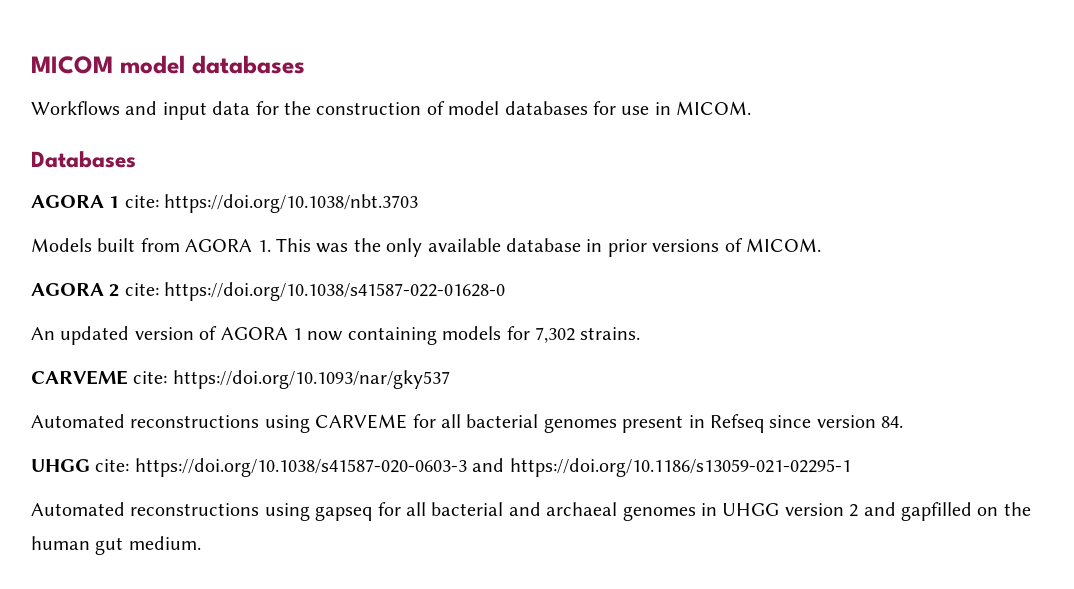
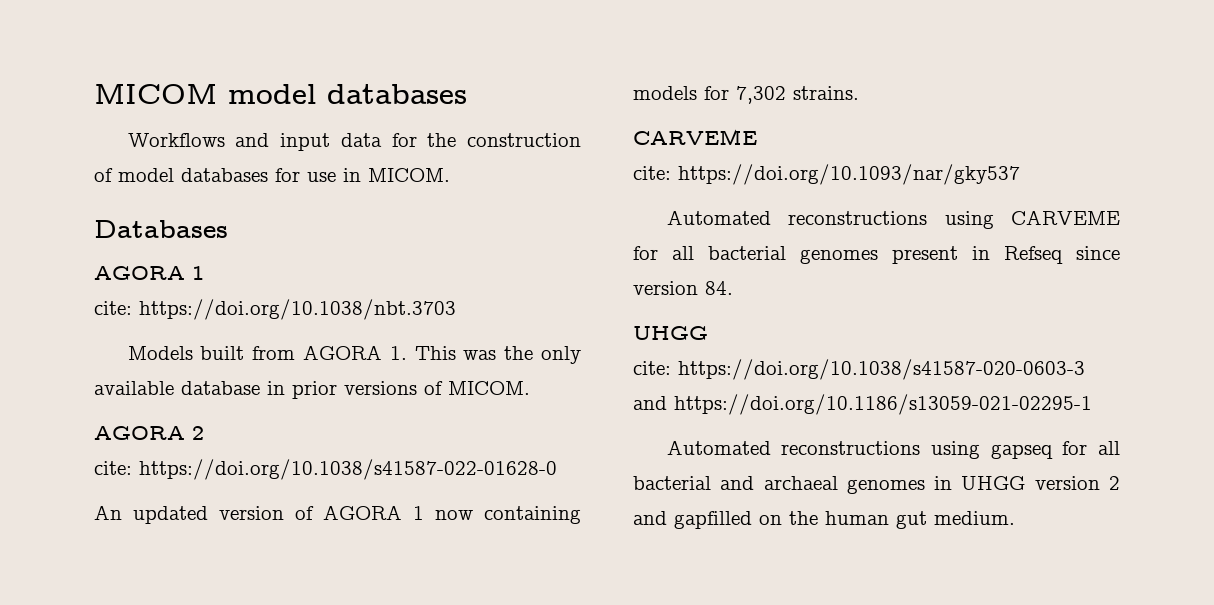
  Databases
- AGORA 1 cite: https://doi.org/10.1038/nbt.3703
+ AGORA 1
+ cite: https://doi.org/10.1038/nbt.3703
- AGORA 2 cite: https://doi.org/10.1038/s41587-022-01628-0
+ AGORA 2
+ cite: https://doi.org/10.1038/s41587-022-01628-0
  An updated version of AGORA 1 now containing models for 7,302 strains.
- CARVEME cite: https://doi.org/10.1093/nar/gky537
+ CARVEME
+ cite: https://doi.org/10.1093/nar/gky537
  Automated reconstructions using CARVEME for all bacterial genomes present in Refseq since version 84.
- UHGG cite: https://doi.org/10.1038/s41587-020-0603-3 and https://doi.org/10.1186/s13059-021-02295-1
+ UHGG
+ cite: https://doi.org/10.1038/s41587-020-0603-3 and https://doi.org/10.1186/s13059-021-02295-1

